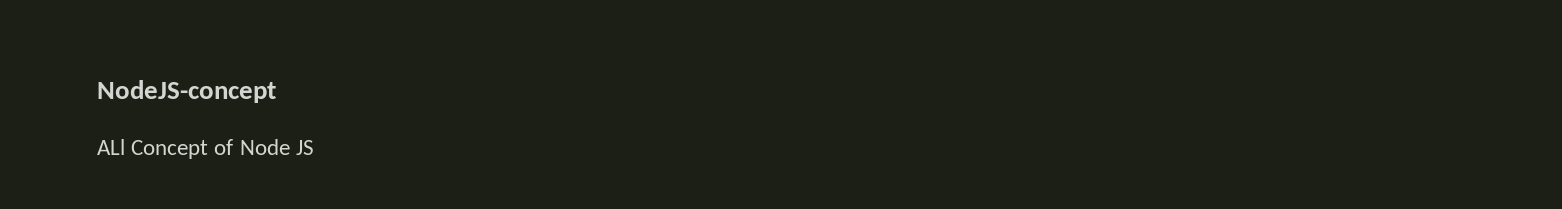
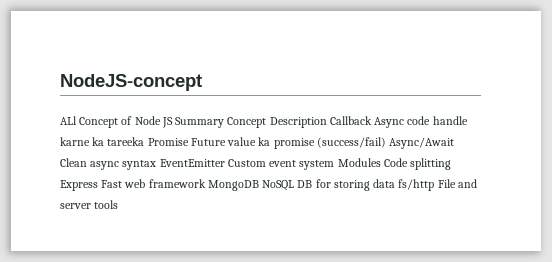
- ALl Concept of Node JS
+ ALl Concept of Node JS Summary Concept Description Callback Async code handle karne ka tareeka Promise Future value ka promise (success/fail) Async/Await Clean async syntax EventEmitter Custom event system Modules Code splitting Express Fast web framework MongoDB NoSQL DB for storing data fs/http File and server tools

